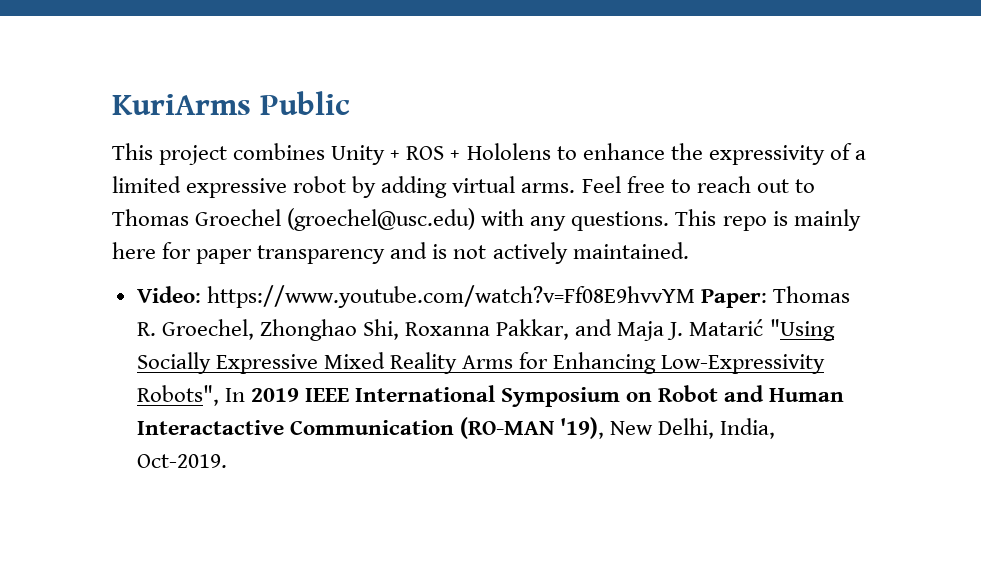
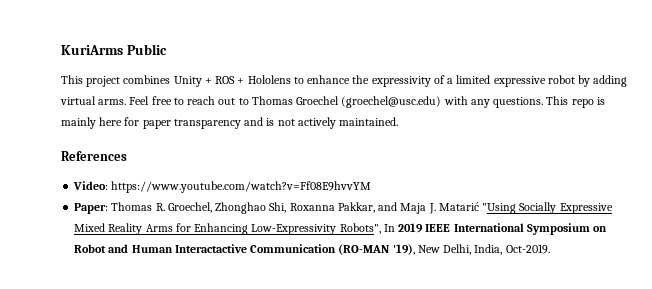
+ References
- Video: https://www.youtube.com/watch?v=Ff08E9hvvYM Paper: Thomas R. Groechel, Zhonghao Shi, Roxanna Pakkar, and Maja J. Matarić "Using Socially Expressive Mixed Reality Arms for Enhancing Low-Expressivity Robots", In 2019 IEEE International Symposium on Robot and Human Interactactive Communication (RO-MAN '19), New Delhi, India, Oct-2019.
+ Video: https://www.youtube.com/watch?v=Ff08E9hvvYM
+ Paper: Thomas R. Groechel, Zhonghao Shi, Roxanna Pakkar, and Maja J. Matarić "Using Socially Expressive Mixed Reality Arms for Enhancing Low-Expressivity Robots", In 2019 IEEE International Symposium on Robot and Human Interactactive Communication (RO-MAN '19), New Delhi, India, Oct-2019.

